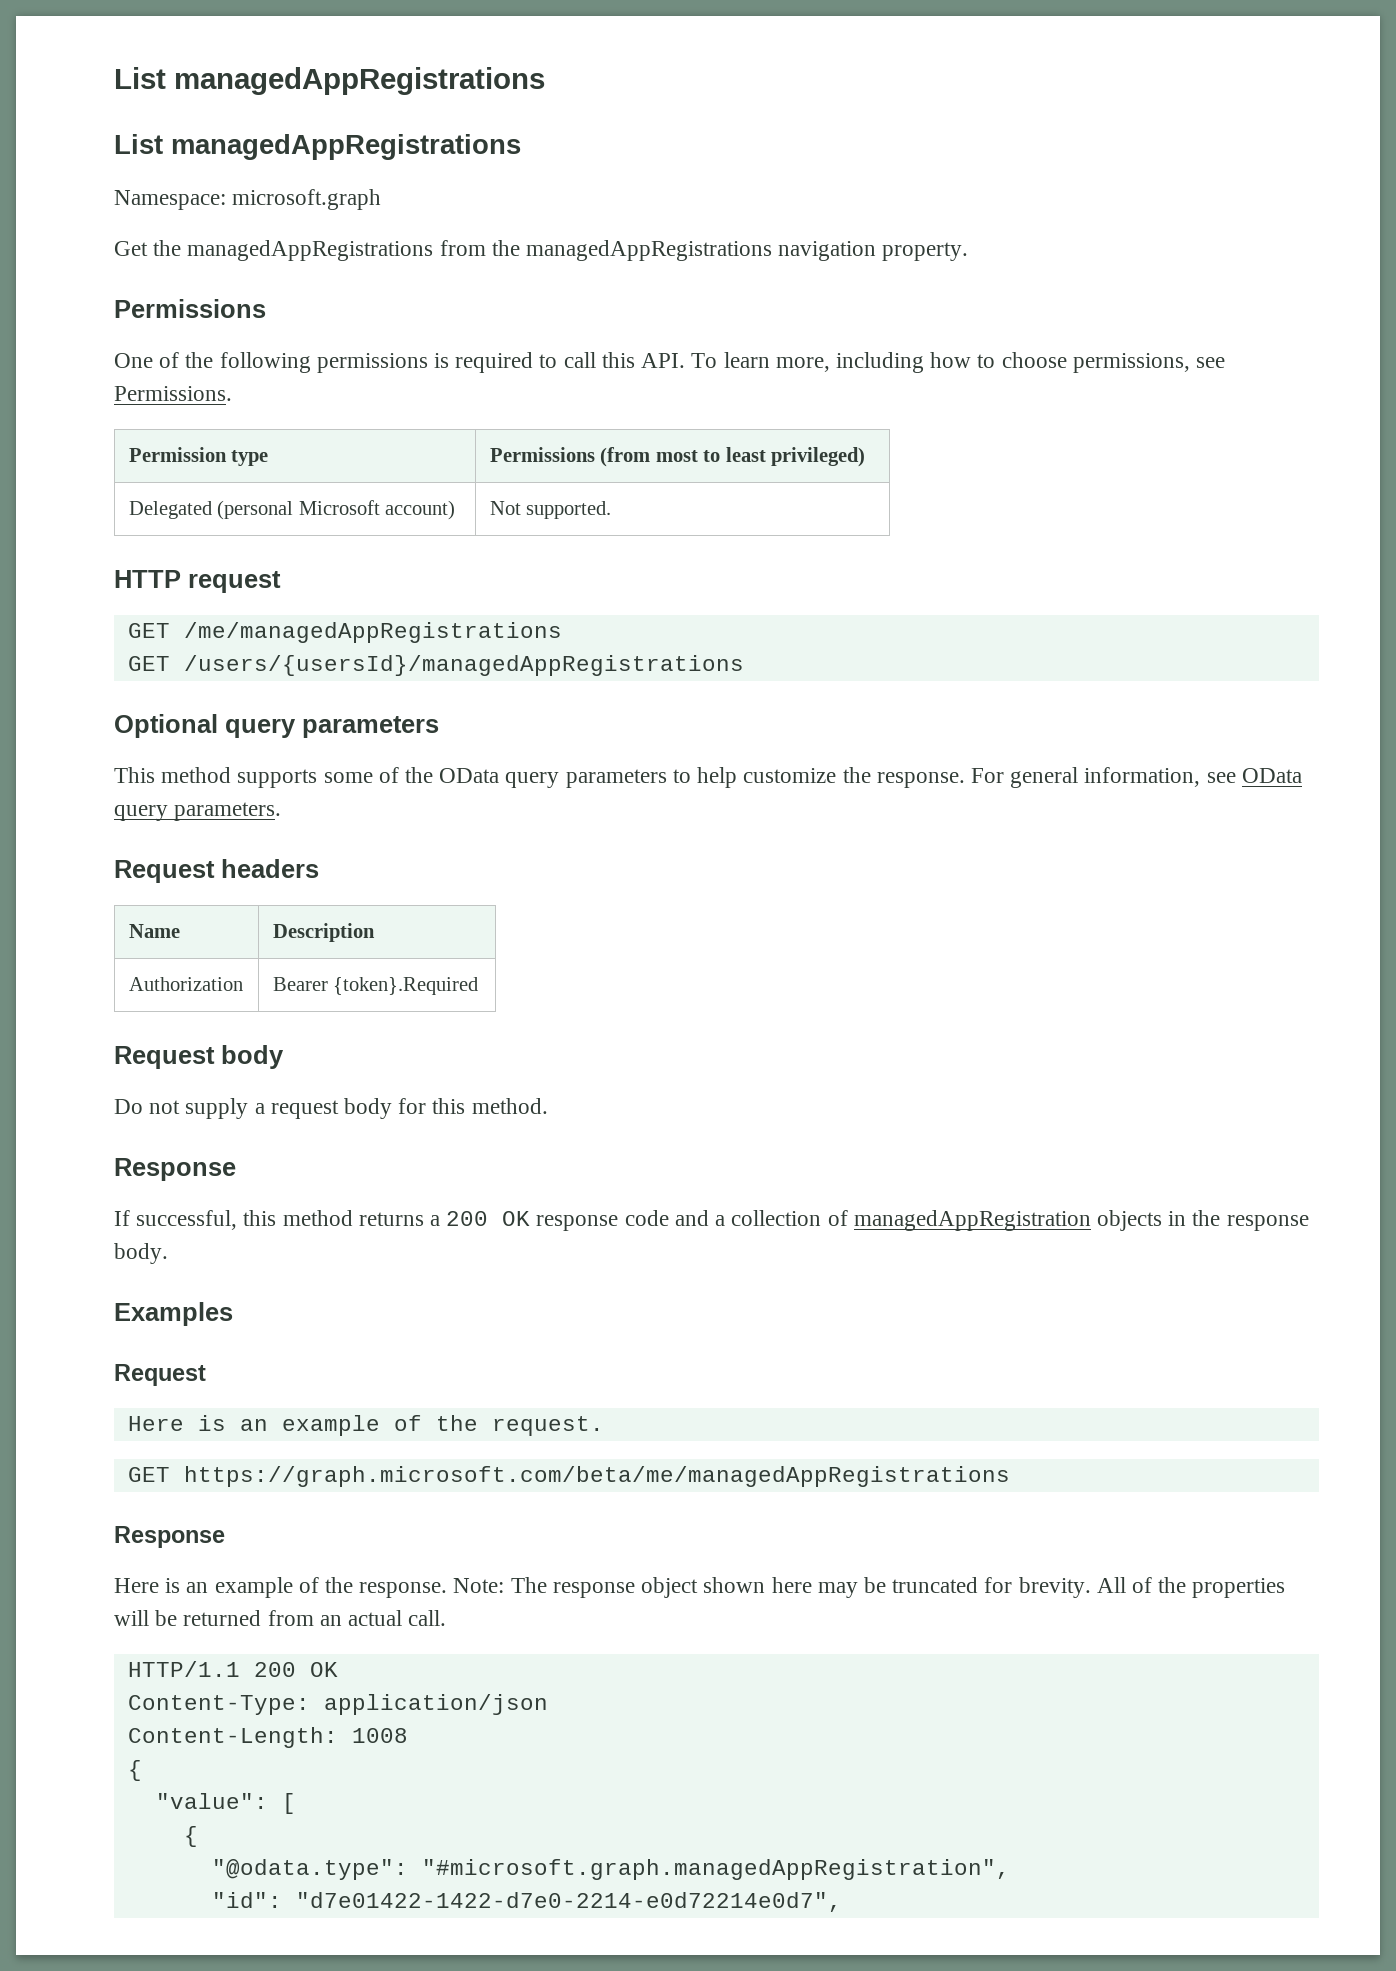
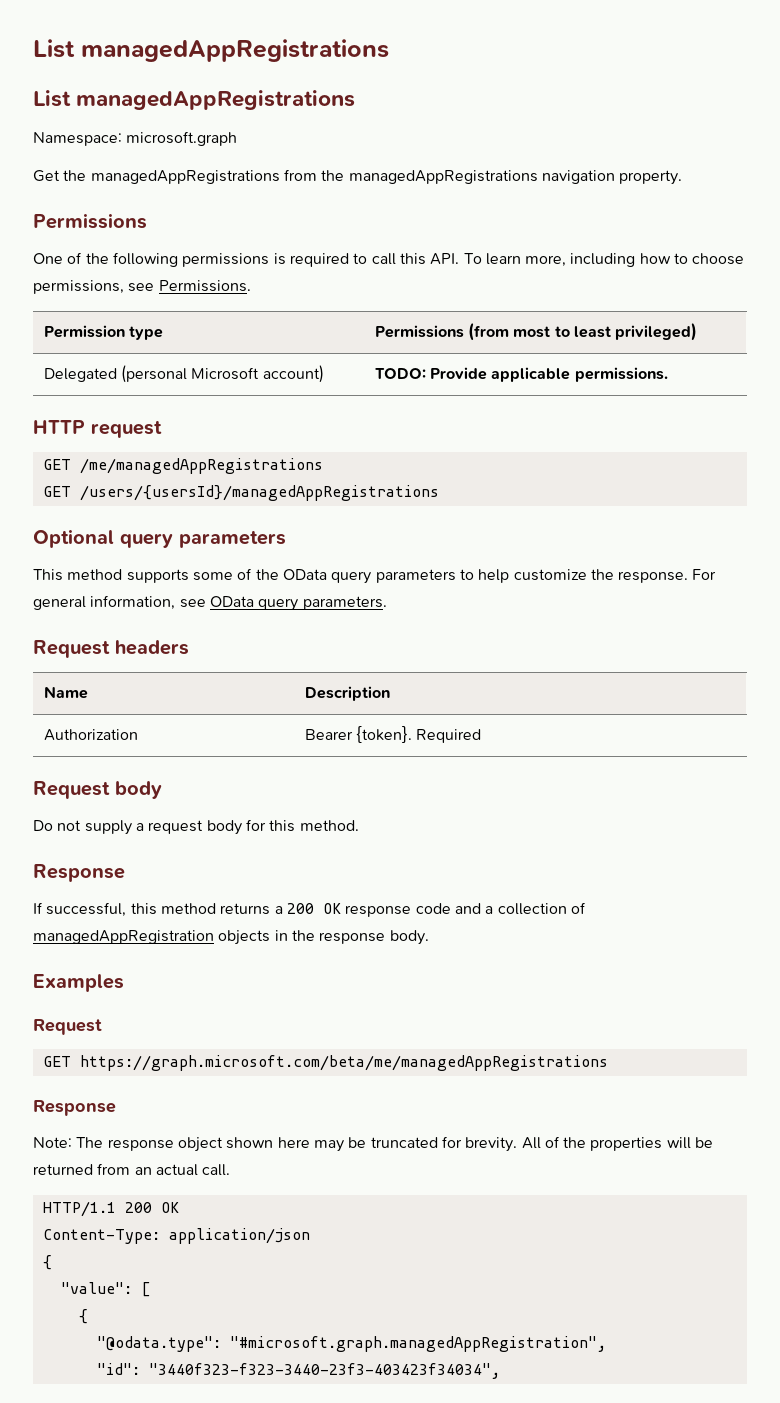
- Delegated (personal Microsoft account) | Not supported.
+ Delegated (personal Microsoft account) | TODO: Provide applicable permissions.
- Authorization | Bearer {token}.Required
+ Authorization | Bearer {token}. Required
- Here is an example of the request.
  GET https://graph.microsoft.com/beta/me/managedAppRegistrations
  Response
- Here is an example of the response. Note: The response object shown here may be truncated for brevity.
+ Note: The response object shown here may be truncated for brevity.
- Content-Length: 1008
- "id": "d7e01422-1422-d7e0-2214-e0d72214e0d7",
+ "id": "3440f323-f323-3440-23f3-403423f34034",

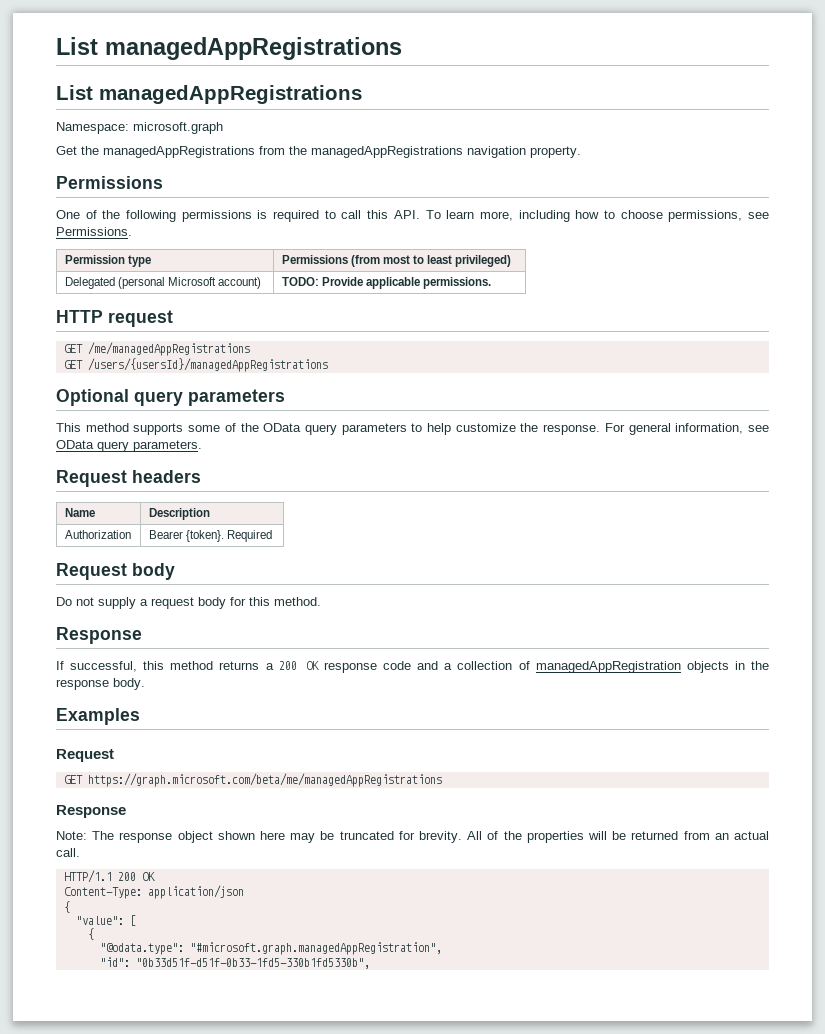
- "id": "3440f323-f323-3440-23f3-403423f34034",
+ "id": "0b33d51f-d51f-0b33-1fd5-330b1fd5330b",

